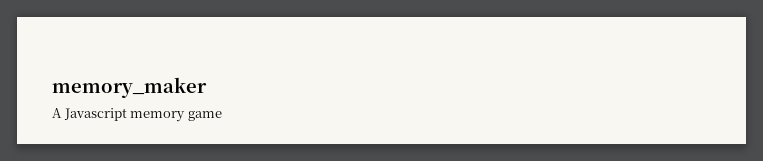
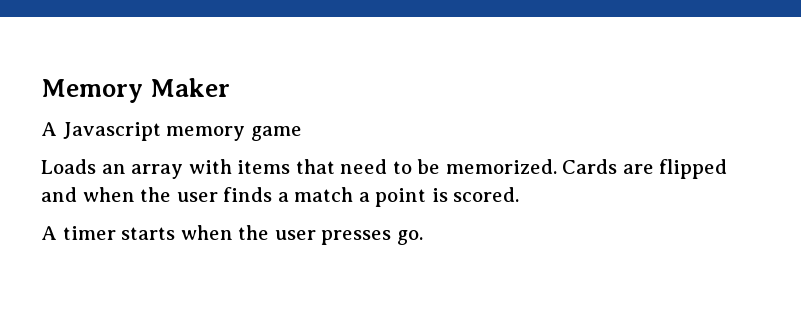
- memory_maker
+ Memory Maker
+ Loads an array with items that need to be memorized. Cards are flipped and when the user finds a match a point is scored.
+ A timer starts when the user presses go.

